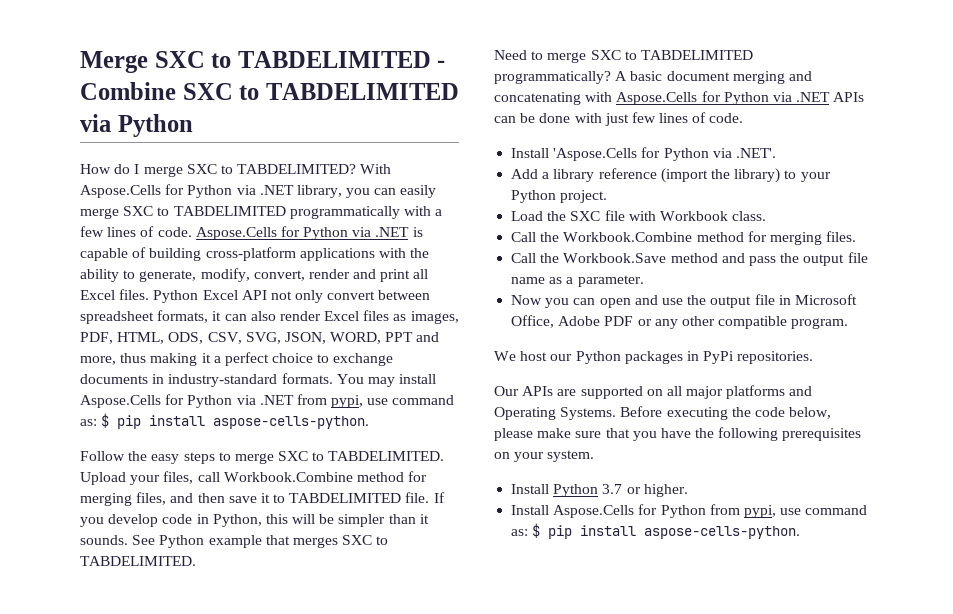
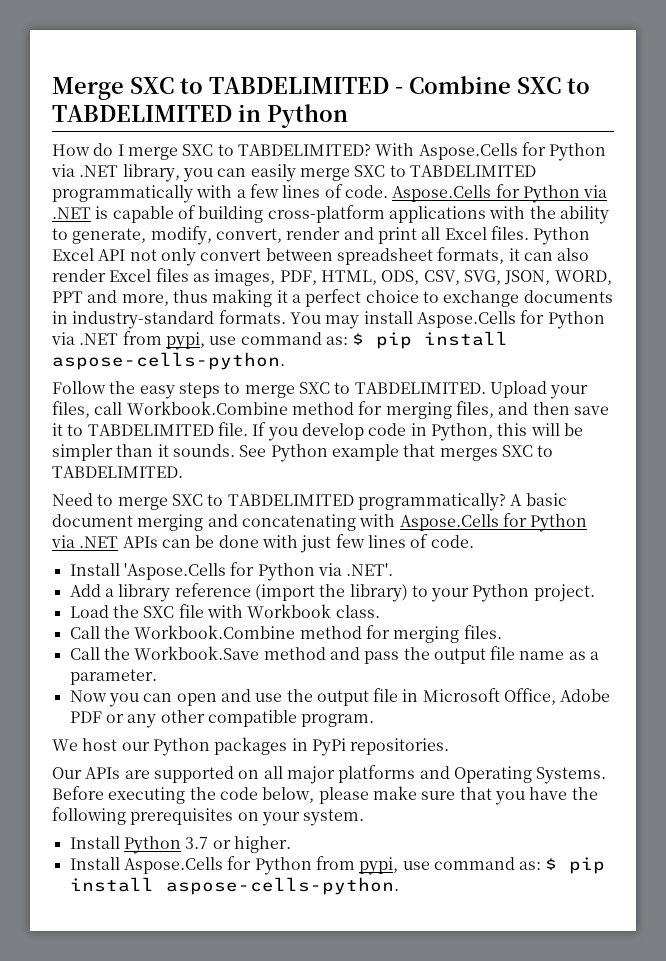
- Merge SXC to TABDELIMITED - Combine SXC to TABDELIMITED via Python
+ Merge SXC to TABDELIMITED - Combine SXC to TABDELIMITED in Python

